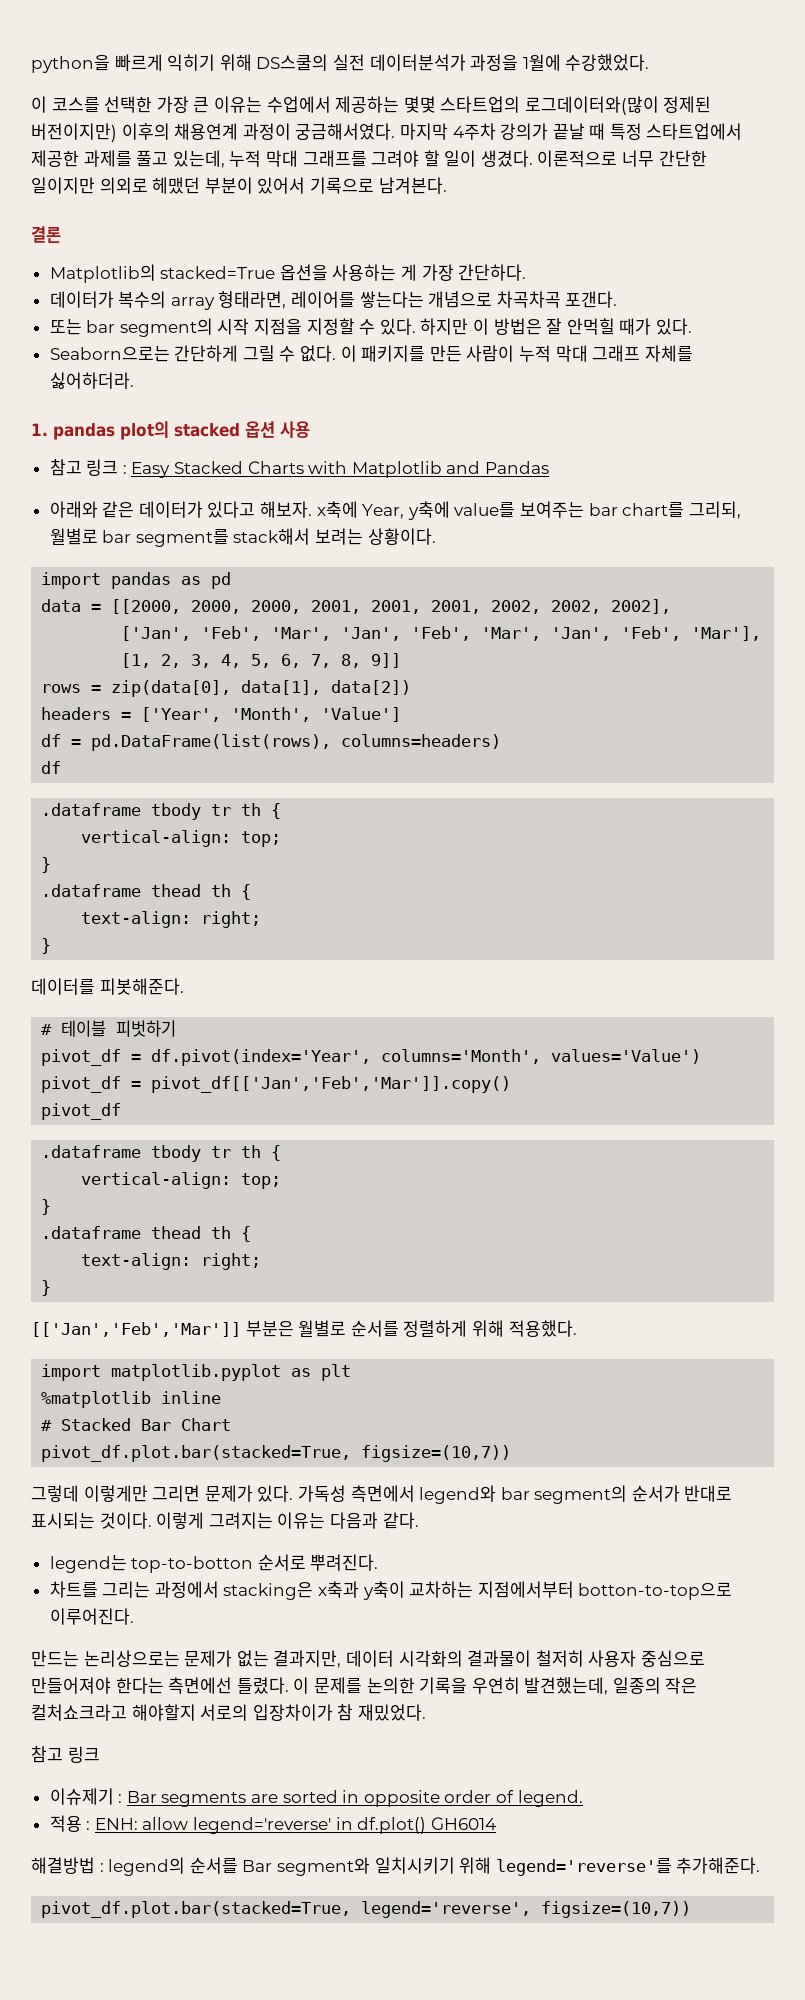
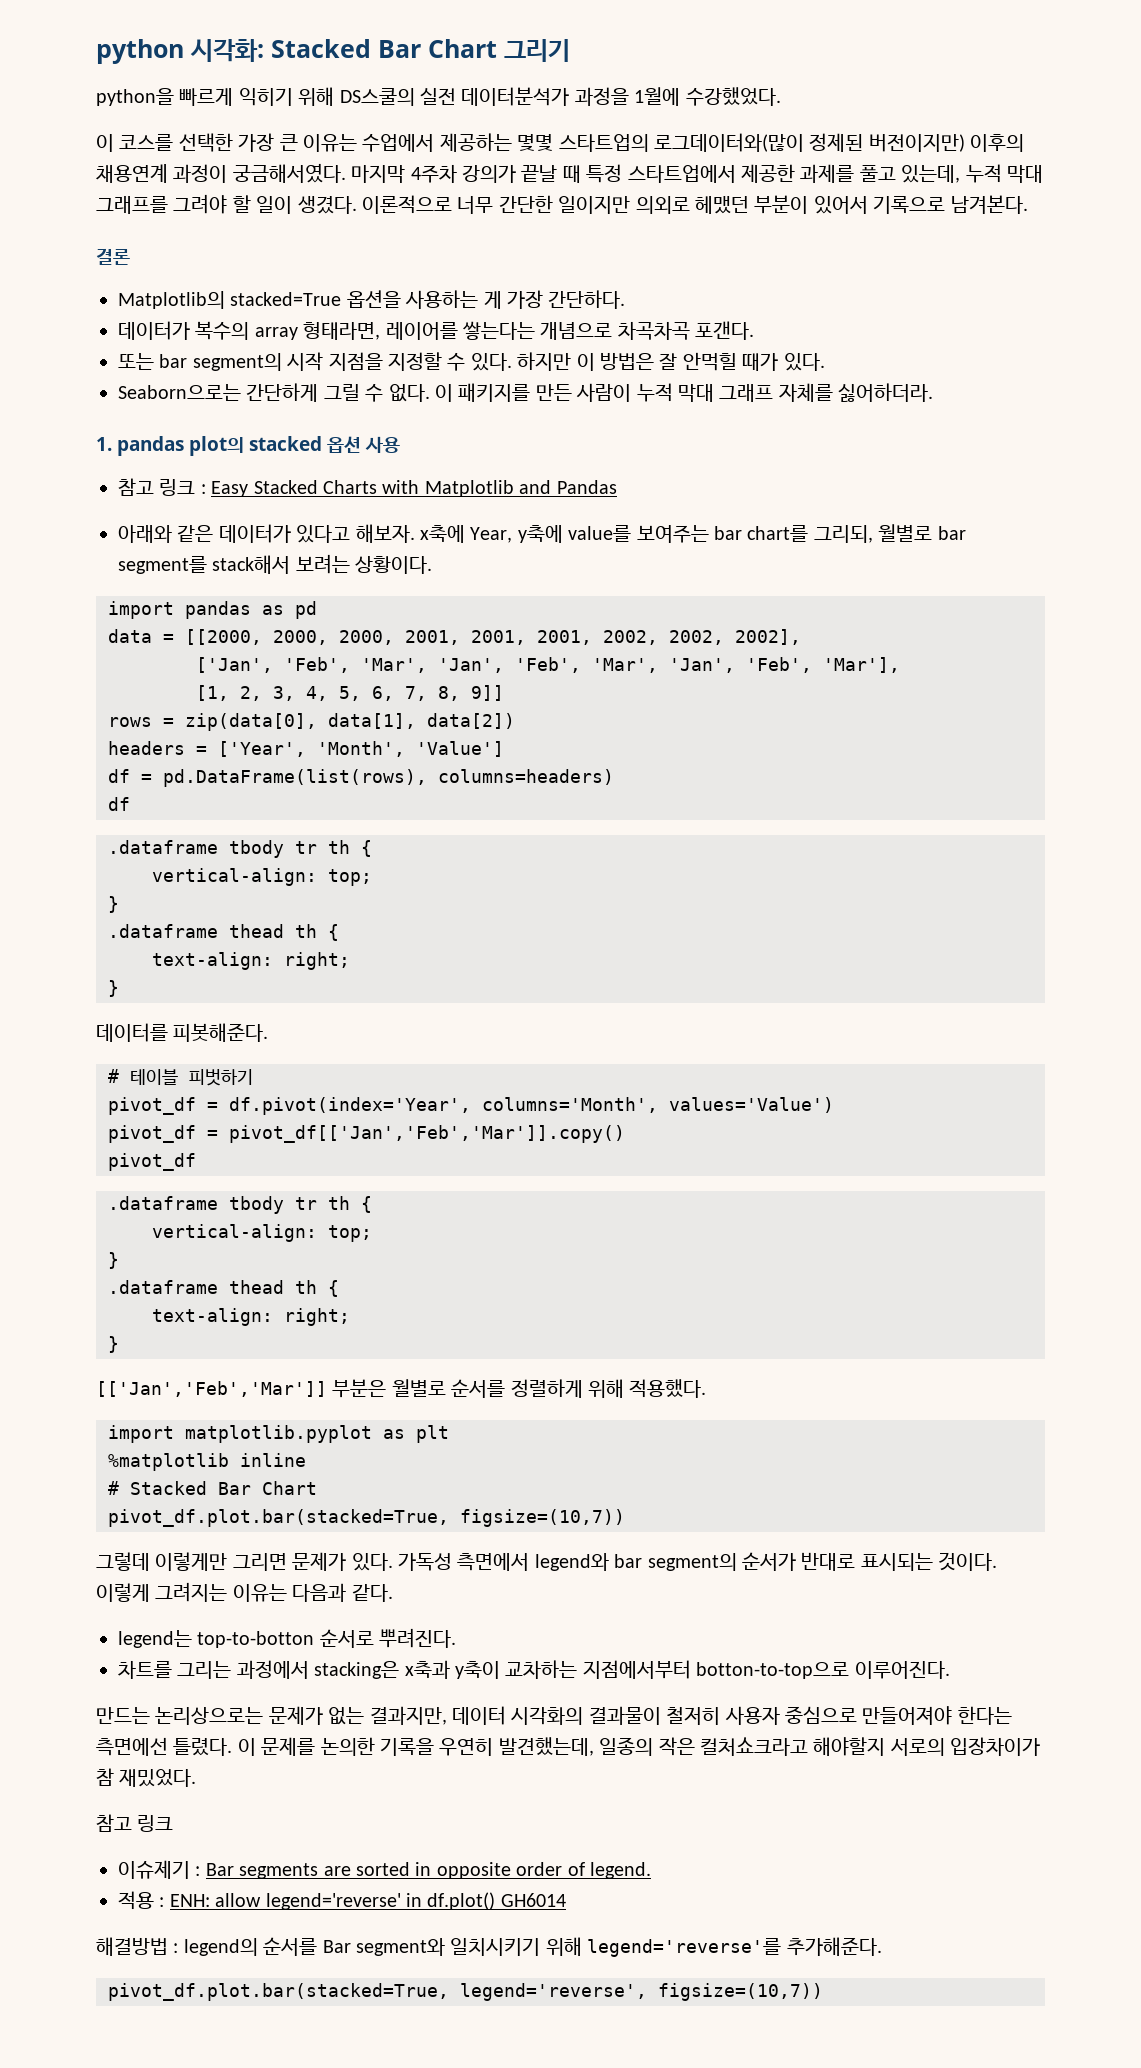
+ python 시각화: Stacked Bar Chart 그리기

